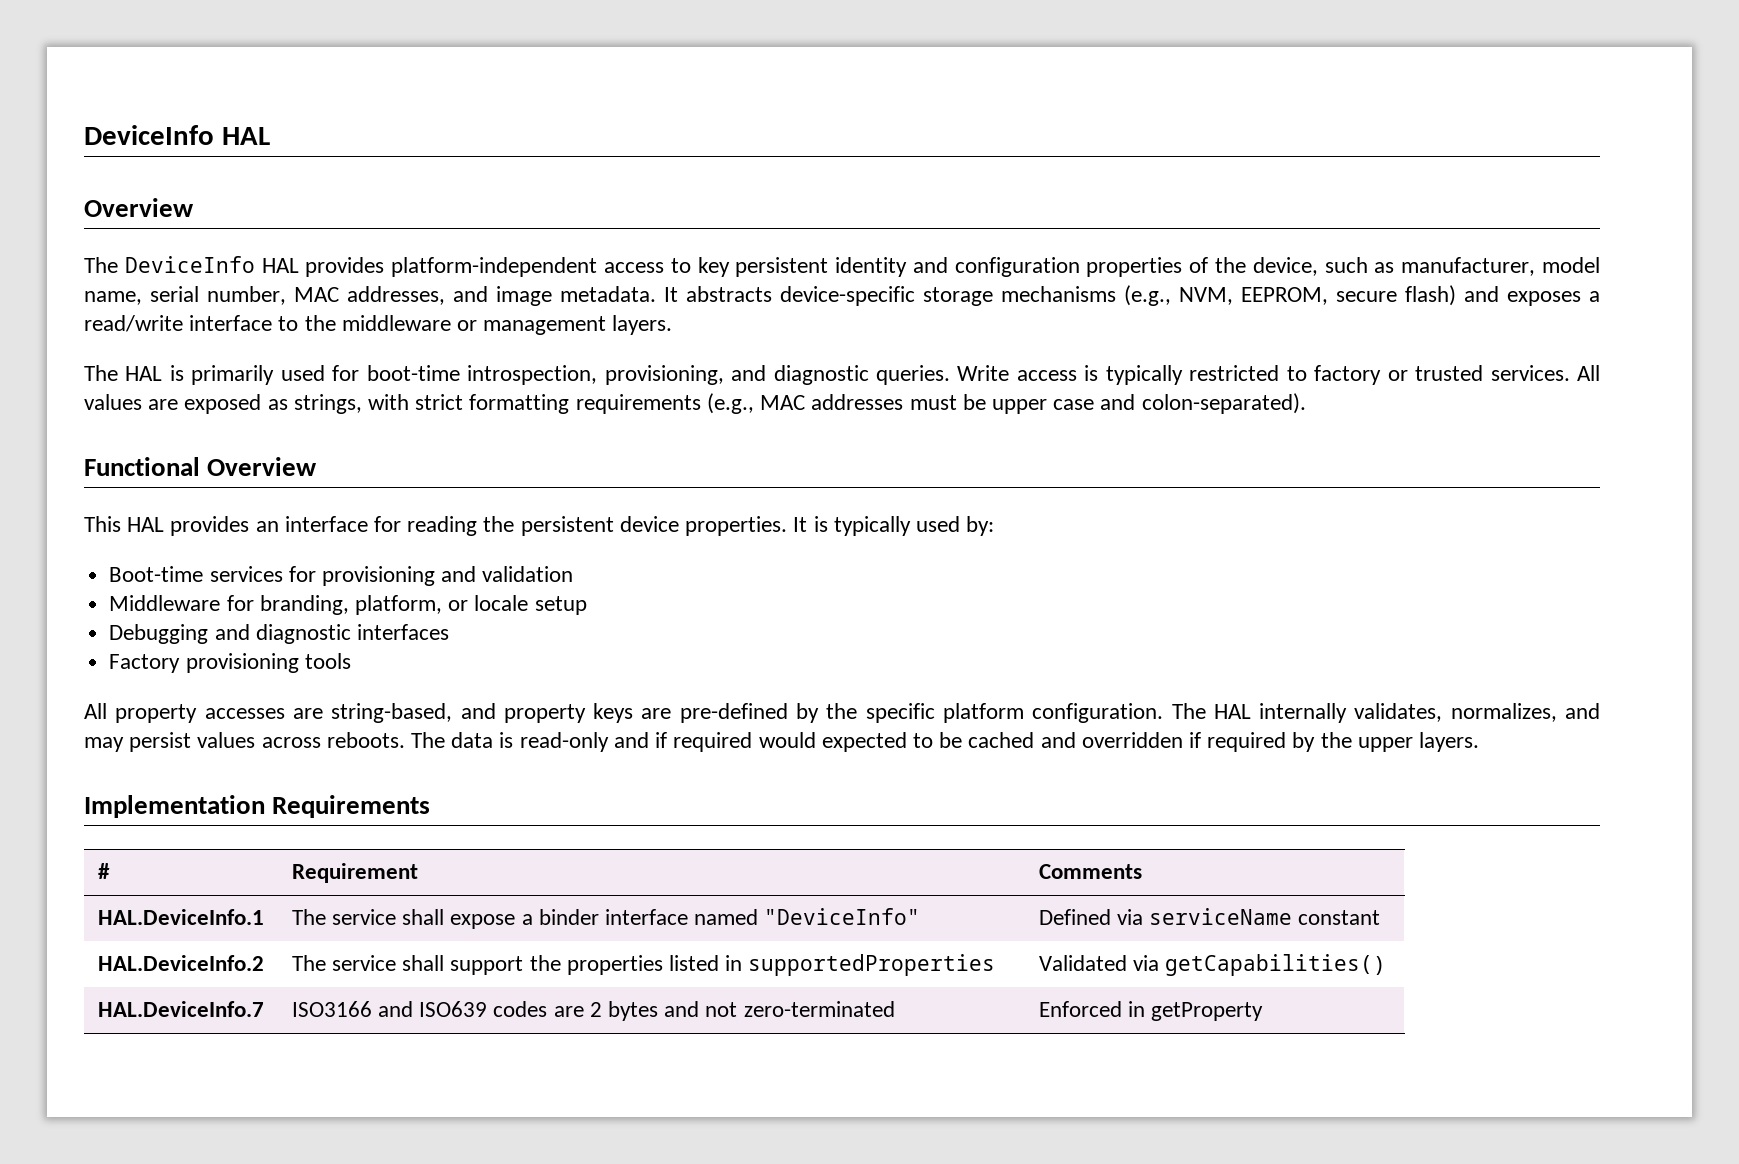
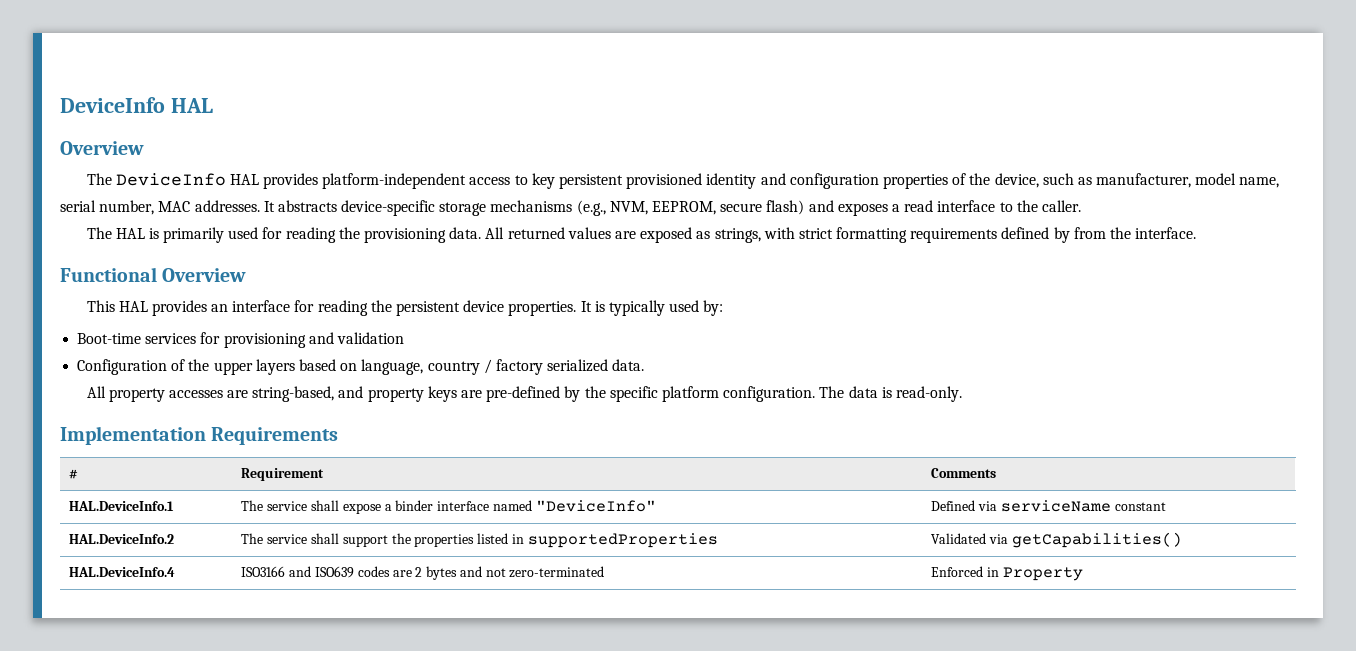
- The DeviceInfo HAL provides platform-independent access to key persistent identity and configuration properties of the device, such as manufacturer, model name, serial number, MAC addresses, and image metadata.
+ The DeviceInfo HAL provides platform-independent access to key persistent provisioned identity and configuration properties of the device, such as manufacturer, model name, serial number, MAC addresses.
- It abstracts device-specific storage mechanisms (e.g., NVM, EEPROM, secure flash) and exposes a read/write interface to the middleware or management layers.
+ It abstracts device-specific storage mechanisms (e.g., NVM, EEPROM, secure flash) and exposes a read interface to the caller.
- The HAL is primarily used for boot-time introspection, provisioning, and diagnostic queries. Write access is typically restricted to factory or trusted services. All values are exposed as strings, with strict formatting requirements (e.g., MAC addresses must be upper case and colon-separated).
+ The HAL is primarily used for reading the provisioning data. All returned values are exposed as strings, with strict formatting requirements defined by from the interface.
- Middleware for branding, platform, or locale setup
- Debugging and diagnostic interfaces
- Factory provisioning tools
+ Configuration of the upper layers based on language, country / factory serialized data.
- The HAL internally validates, normalizes, and may persist values across reboots. The data is read-only and if required would expected to be cached and overridden if required by the upper layers.
+ The data is read-only.
- HAL.DeviceInfo.7 | ISO3166 and ISO639 codes are 2 bytes and not zero-terminated | Enforced in getProperty
+ HAL.DeviceInfo.4 | ISO3166 and ISO639 codes are 2 bytes and not zero-terminated | Enforced in Property

